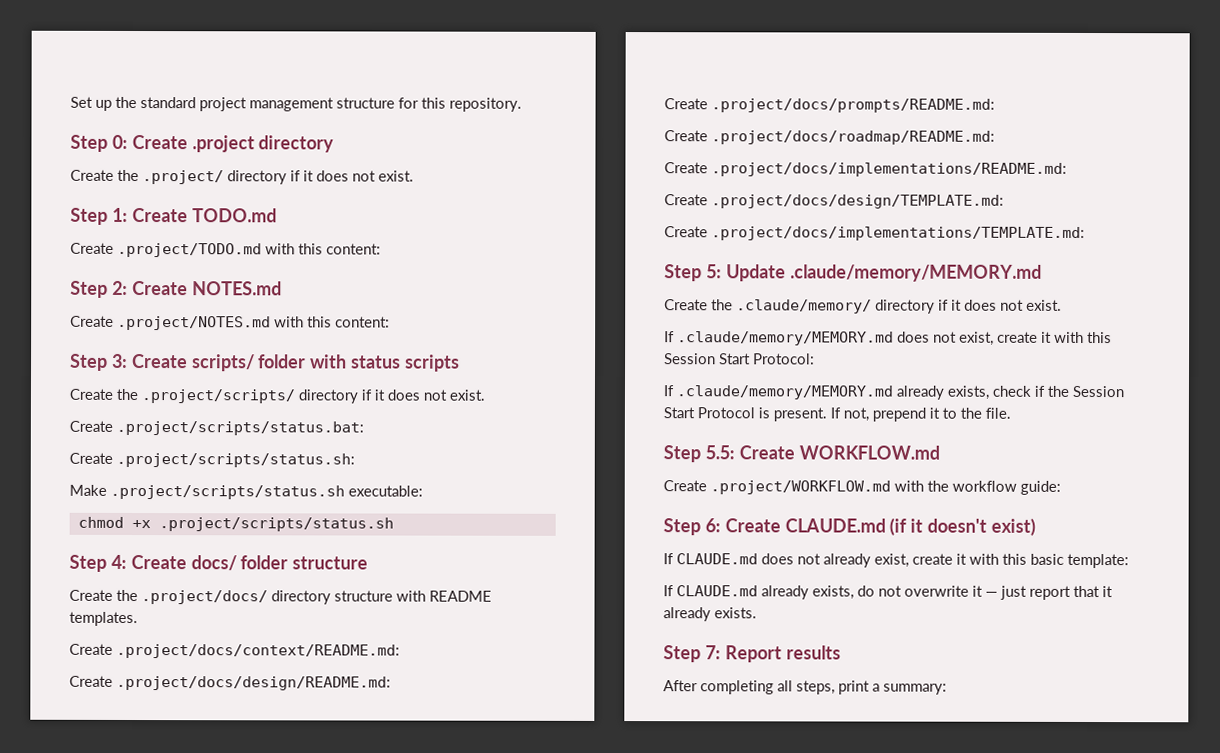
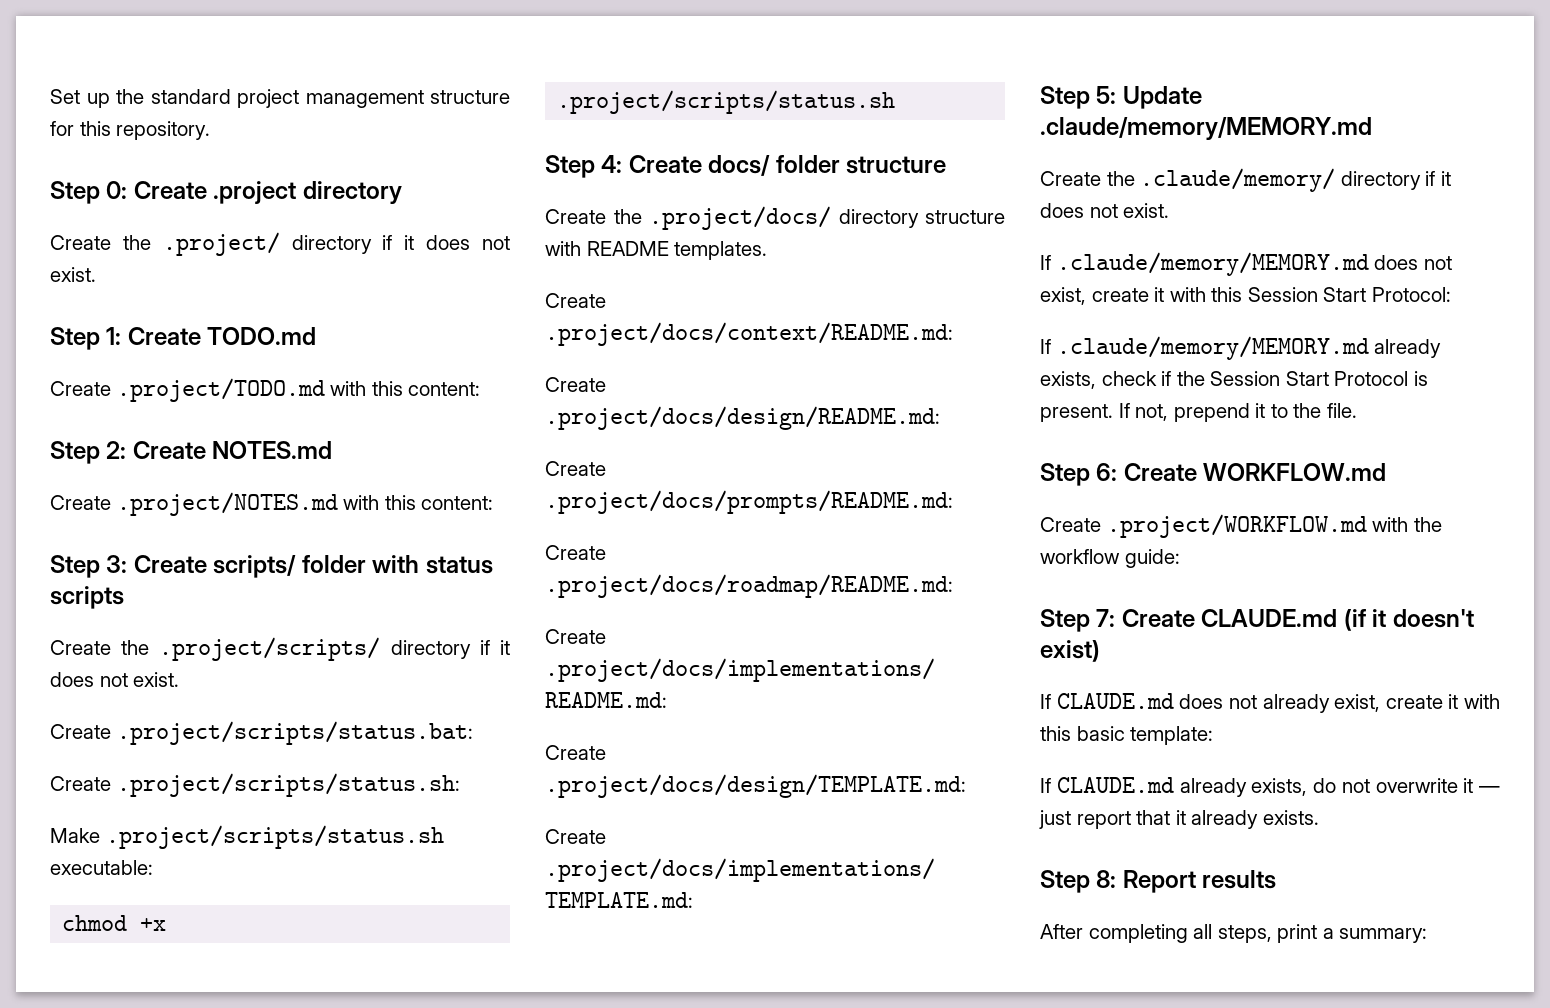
- Step 5.5: Create WORKFLOW.md
+ Step 6: Create WORKFLOW.md
- Step 6: Create CLAUDE.md (if it doesn't exist)
+ Step 7: Create CLAUDE.md (if it doesn't exist)
- Step 7: Report results
+ Step 8: Report results

